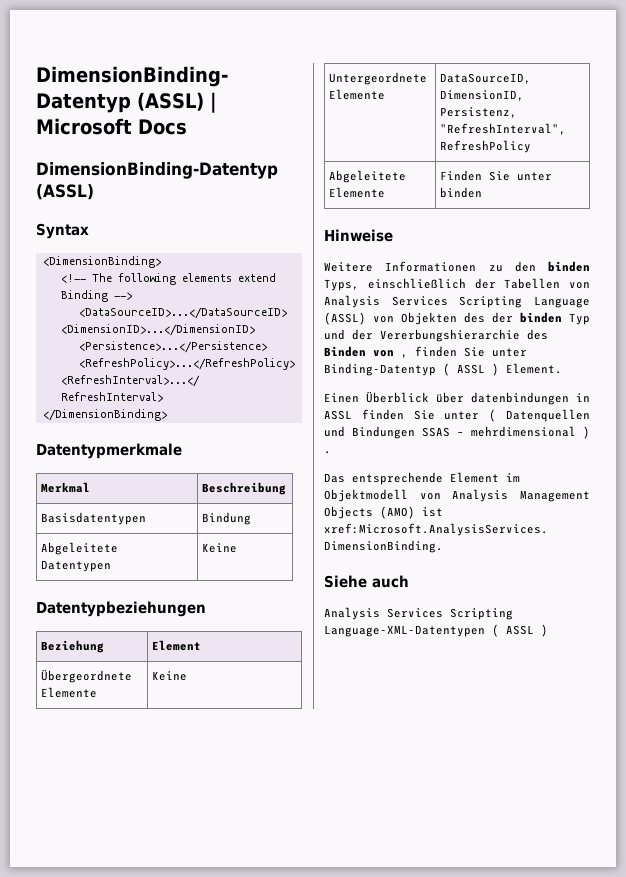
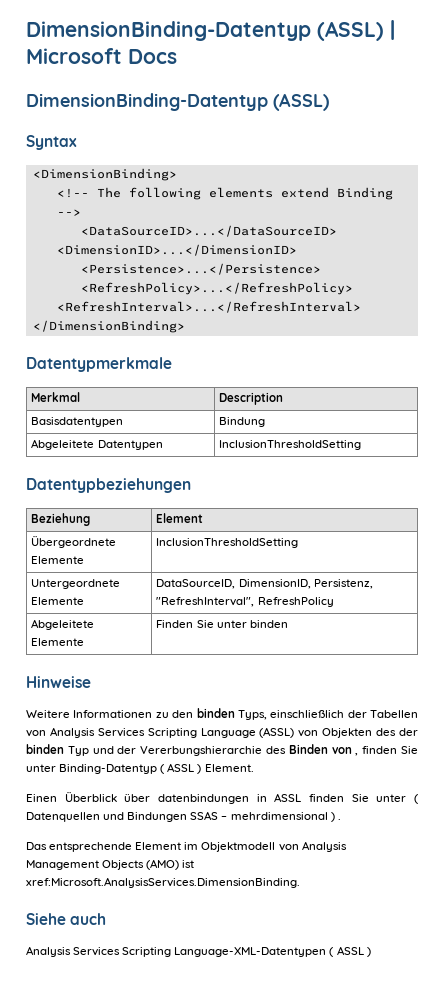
- Merkmal | Beschreibung
+ Merkmal | Description
- Abgeleitete Datentypen | Keine
+ Abgeleitete Datentypen | InclusionThresholdSetting
- Übergeordnete Elemente | Keine
+ Übergeordnete Elemente | InclusionThresholdSetting

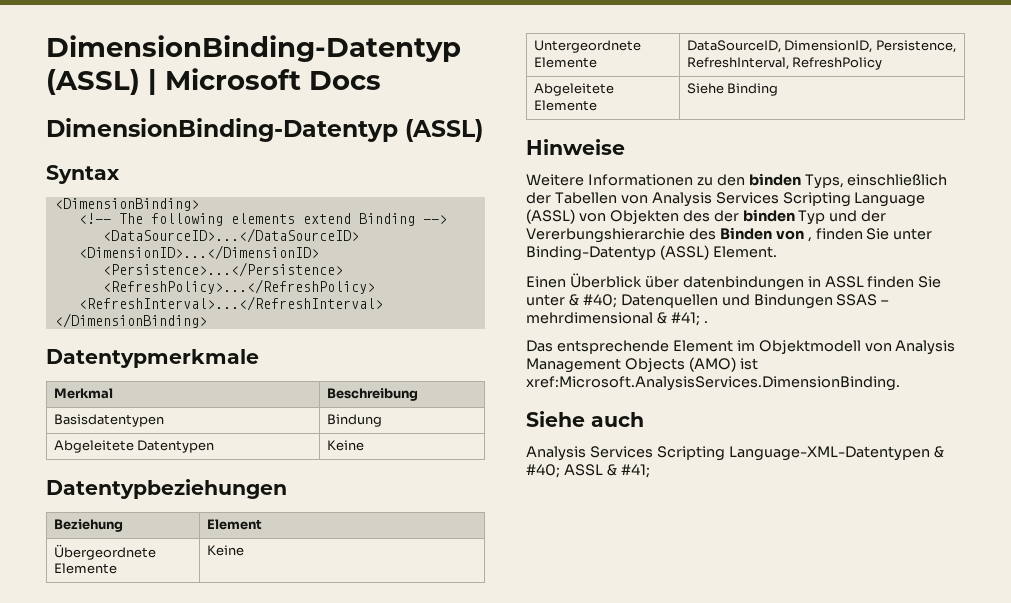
- Merkmal | Description
+ Merkmal | Beschreibung
- Abgeleitete Datentypen | InclusionThresholdSetting
+ Abgeleitete Datentypen | Keine
- Übergeordnete Elemente | InclusionThresholdSetting
+ Übergeordnete Elemente | Keine
- Untergeordnete Elemente | DataSourceID, DimensionID, Persistenz, "RefreshInterval", RefreshPolicy
+ Untergeordnete Elemente | DataSourceID, DimensionID, Persistence, RefreshInterval, RefreshPolicy
- Abgeleitete Elemente | Finden Sie unter binden
+ Abgeleitete Elemente | Siehe Binding
- Weitere Informationen zu den binden Typs, einschließlich der Tabellen von Analysis Services Scripting Language (ASSL) von Objekten des der binden Typ und der Vererbungshierarchie des Binden von , finden Sie unter Binding-Datentyp ( ASSL ) Element.
+ Weitere Informationen zu den binden Typs, einschließlich der Tabellen von Analysis Services Scripting Language (ASSL) von Objekten des der binden Typ und der Vererbungshierarchie des Binden von , finden Sie unter Binding-Datentyp (ASSL) Element.
- Einen Überblick über datenbindungen in ASSL finden Sie unter ( Datenquellen und Bindungen SSAS – mehrdimensional ) .
+ Einen Überblick über datenbindungen in ASSL finden Sie unter & #40; Datenquellen und Bindungen SSAS – mehrdimensional & #41; .
- Analysis Services Scripting Language-XML-Datentypen ( ASSL )
+ Analysis Services Scripting Language-XML-Datentypen & #40; ASSL & #41;

